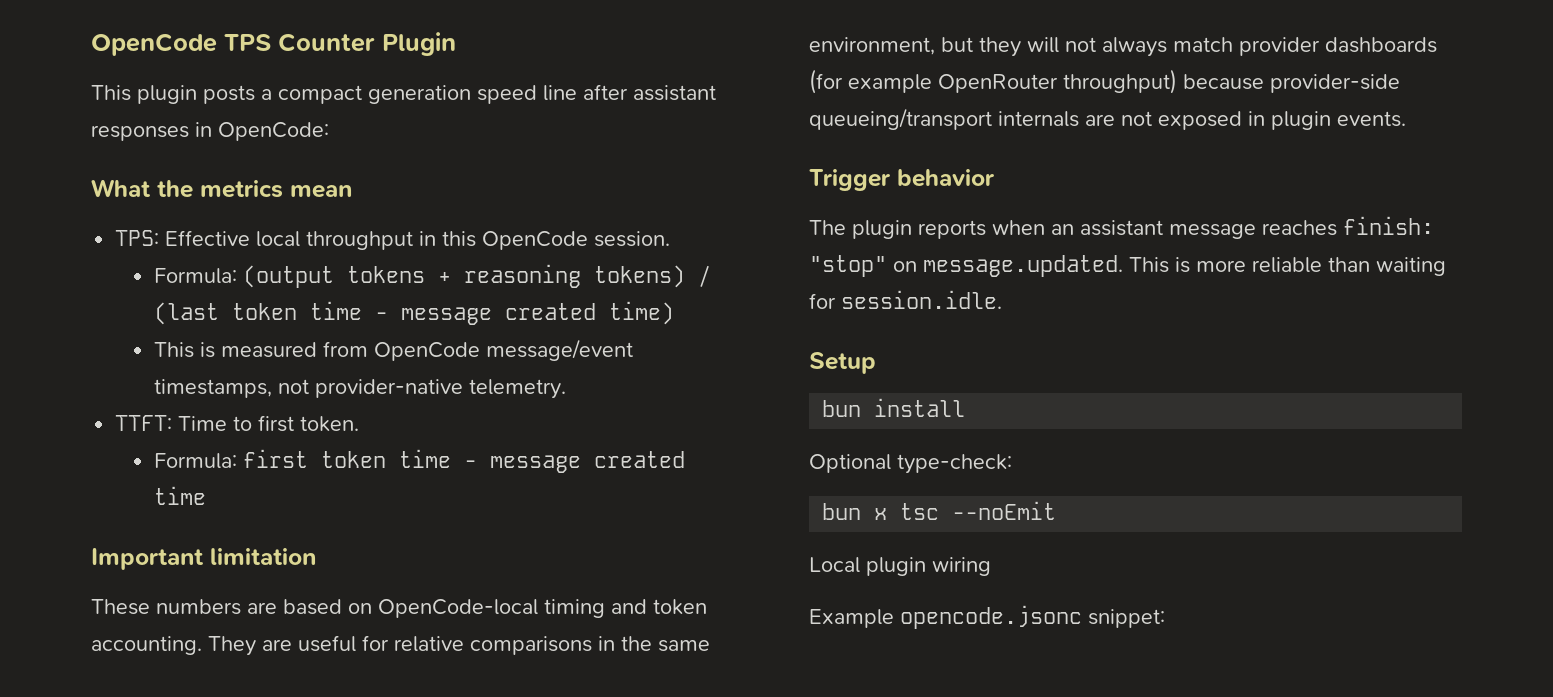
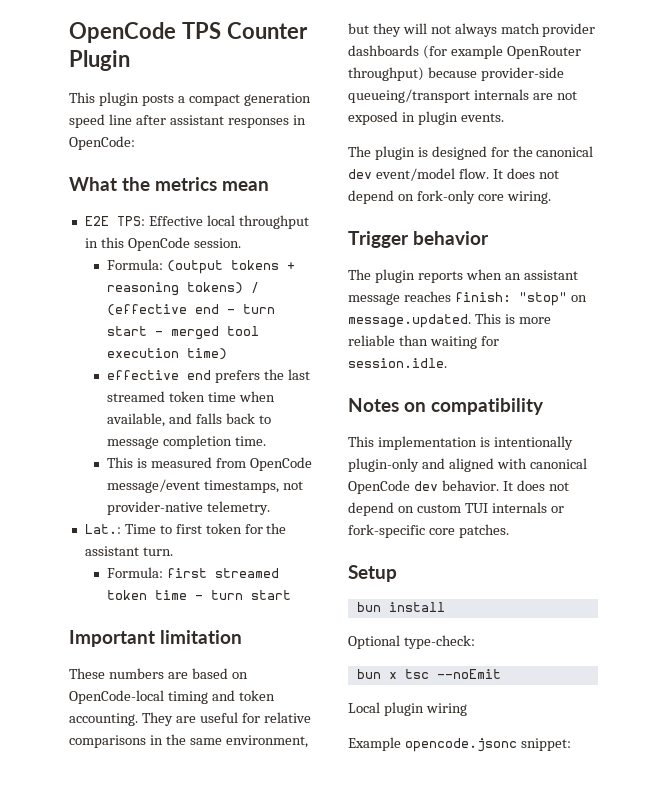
- TPS: Effective local throughput in this OpenCode session.
+ E2E TPS: Effective local throughput in this OpenCode session.
- Formula: (output tokens + reasoning tokens) / (last token time - message created time)
+ Formula: (output tokens + reasoning tokens) / (effective end - turn start - merged tool execution time)
+ effective end prefers the last streamed token time when available, and falls back to message completion time.
- TTFT: Time to first token.
+ Lat.: Time to first token for the assistant turn.
- Formula: first token time - message created time
+ Formula: first streamed token time - turn start
+ The plugin is designed for the canonical dev event/model flow. It does not depend on fork-only core wiring.
+ Notes on compatibility
+ This implementation is intentionally plugin-only and aligned with canonical OpenCode dev behavior. It does not depend on custom TUI internals or fork-specific core patches.

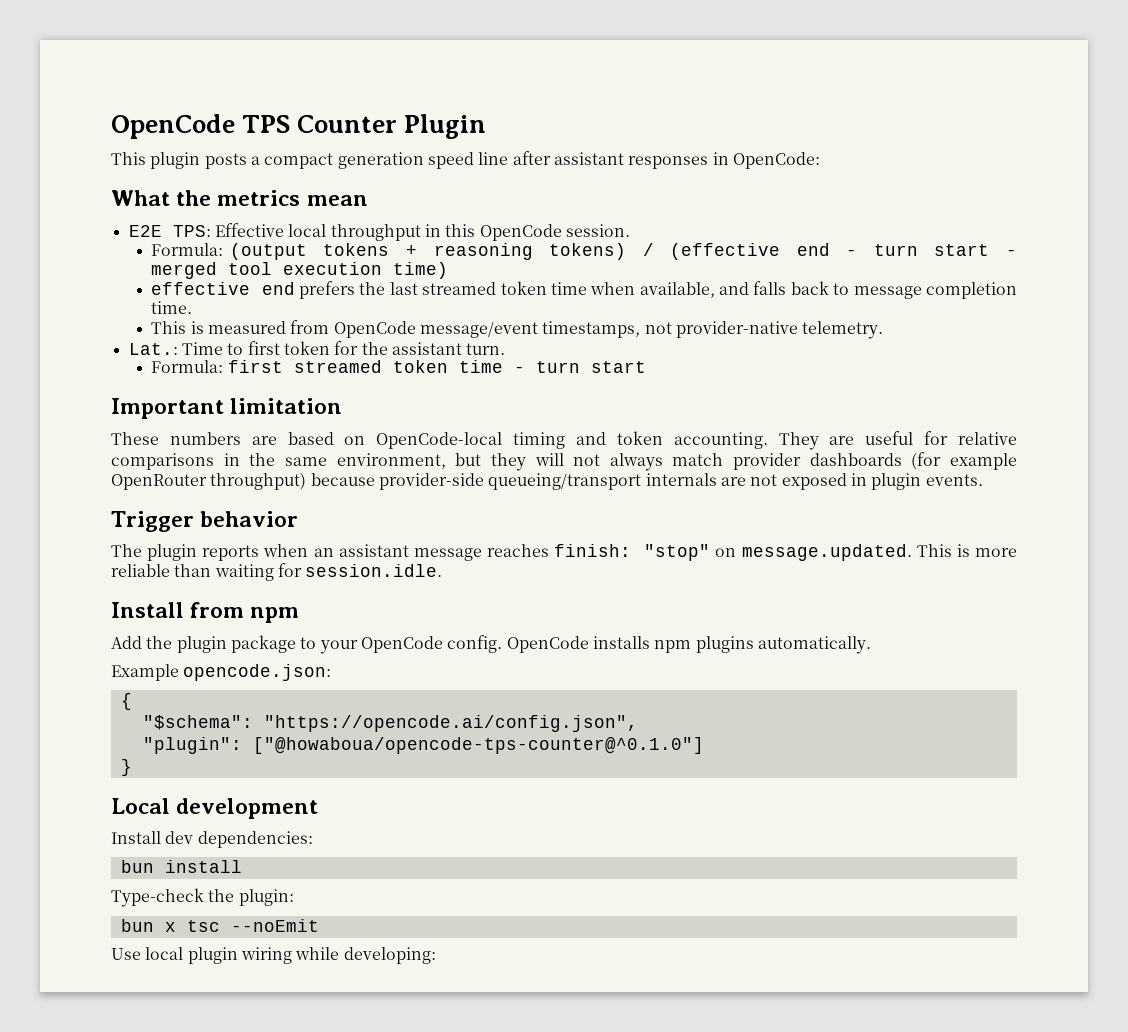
- The plugin is designed for the canonical dev event/model flow. It does not depend on fork-only core wiring.
- Notes on compatibility
- This implementation is intentionally plugin-only and aligned with canonical OpenCode dev behavior. It does not depend on custom TUI internals or fork-specific core patches.
- Setup
+ Install from npm
+ Add the plugin package to your OpenCode config. OpenCode installs npm plugins automatically.
+ Example opencode.json:
+ {
+ "$schema": "https://opencode.ai/config.json",
+ "plugin": ["@howaboua/opencode-tps-counter@^0.1.0"]
+ }
+ Local development
+ Install dev dependencies:
- Optional type-check:
+ Type-check the plugin:
- Local plugin wiring
- Example opencode.jsonc snippet:
+ Use local plugin wiring while developing:

